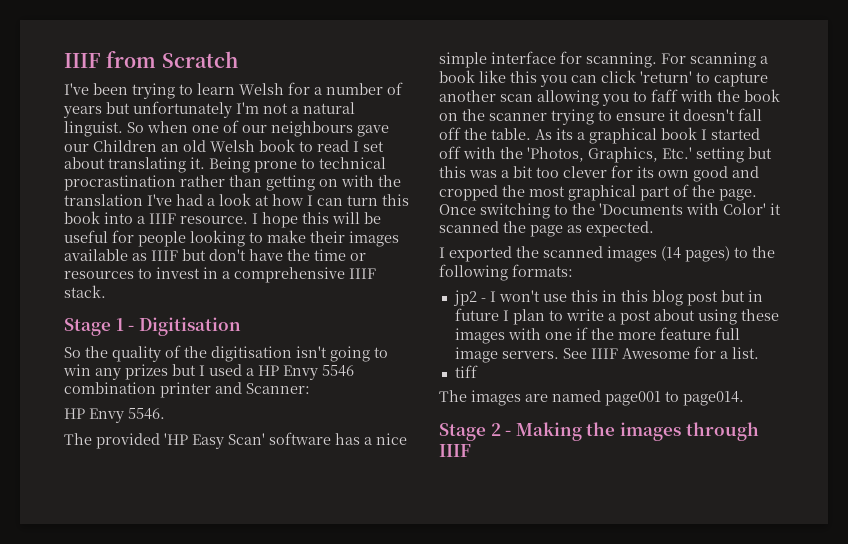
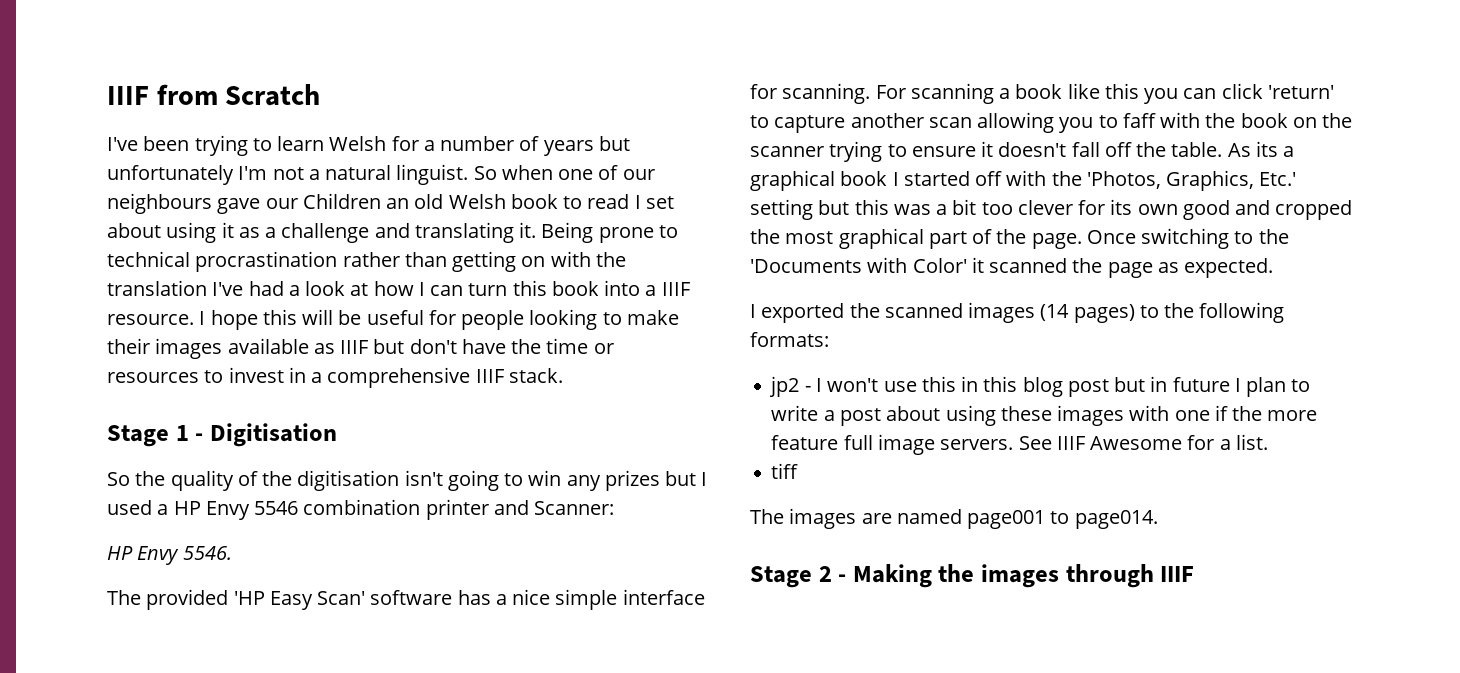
- So when one of our neighbours gave our Children an old Welsh book to read I set about translating it.
+ So when one of our neighbours gave our Children an old Welsh book to read I set about using it as a challenge and translating it.

